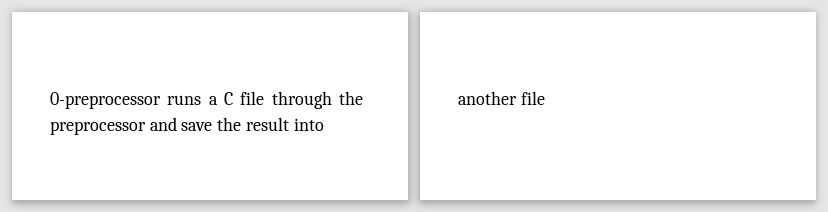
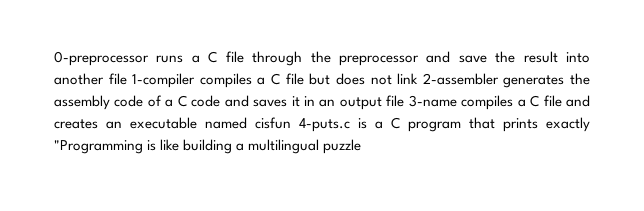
- 0-preprocessor runs a C file through the preprocessor and save the result into another file
+ 0-preprocessor runs a C file through the preprocessor and save the result into another file 1-compiler compiles a C file but does not link 2-assembler generates the assembly code of a C code and saves it in an output file 3-name compiles a C file and creates an executable named cisfun 4-puts.c is a C program that prints exactly "Programming is like building a multilingual puzzle

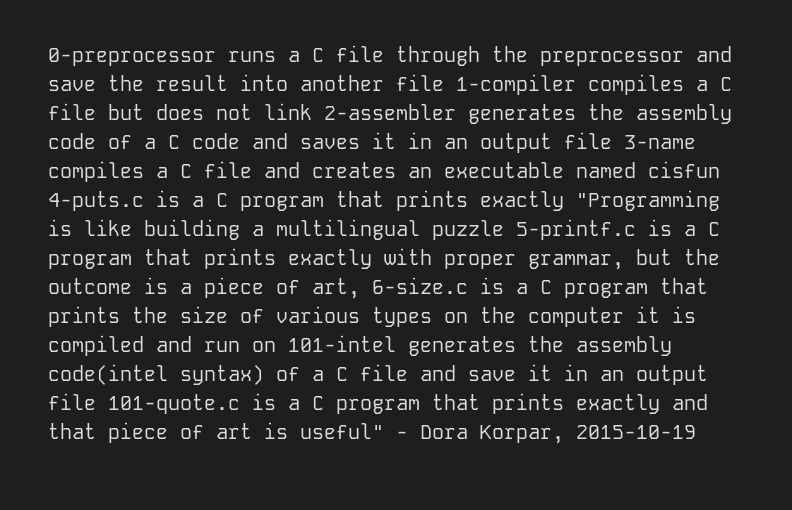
- 0-preprocessor runs a C file through the preprocessor and save the result into another file 1-compiler compiles a C file but does not link 2-assembler generates the assembly code of a C code and saves it in an output file 3-name compiles a C file and creates an executable named cisfun 4-puts.c is a C program that prints exactly "Programming is like building a multilingual puzzle
+ 0-preprocessor runs a C file through the preprocessor and save the result into another file 1-compiler compiles a C file but does not link 2-assembler generates the assembly code of a C code and saves it in an output file 3-name compiles a C file and creates an executable named cisfun 4-puts.c is a C program that prints exactly "Programming is like building a multilingual puzzle 5-printf.c is a C program that prints exactly with proper grammar, but the outcome is a piece of art, 6-size.c is a C program that prints the size of various types on the computer it is compiled and run on 101-intel generates the assembly code(intel syntax) of a C file and save it in an output file 101-quote.c is a C program that prints exactly and that piece of art is useful" - Dora Korpar, 2015-10-19

